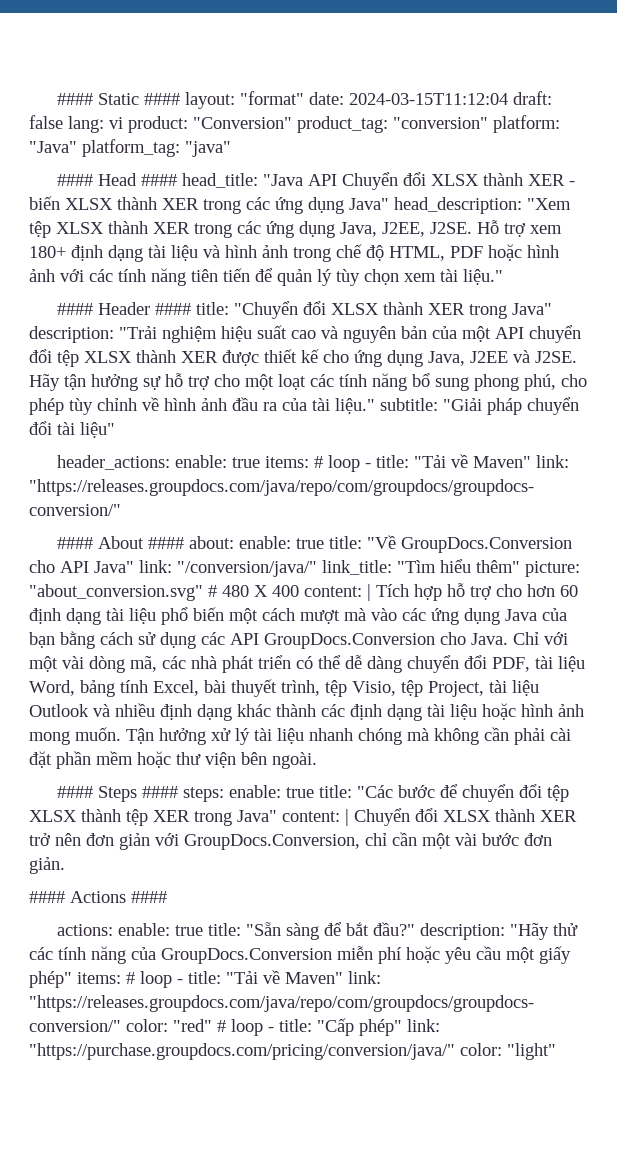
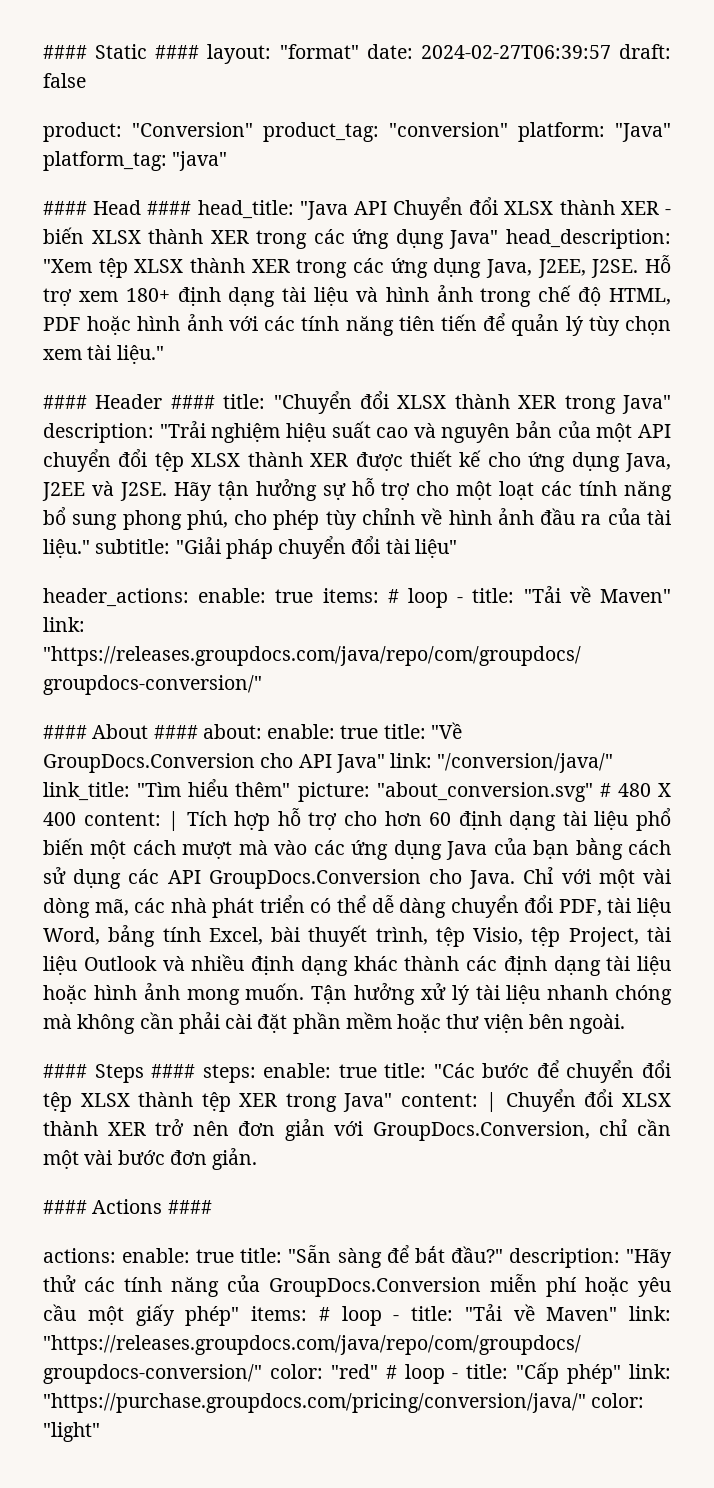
- #### Static #### layout: "format" date: 2024-03-15T11:12:04 draft: false lang: vi product: "Conversion" product_tag: "conversion" platform: "Java" platform_tag: "java"
+ #### Static #### layout: "format" date: 2024-02-27T06:39:57 draft: false
+ product: "Conversion" product_tag: "conversion" platform: "Java" platform_tag: "java"

